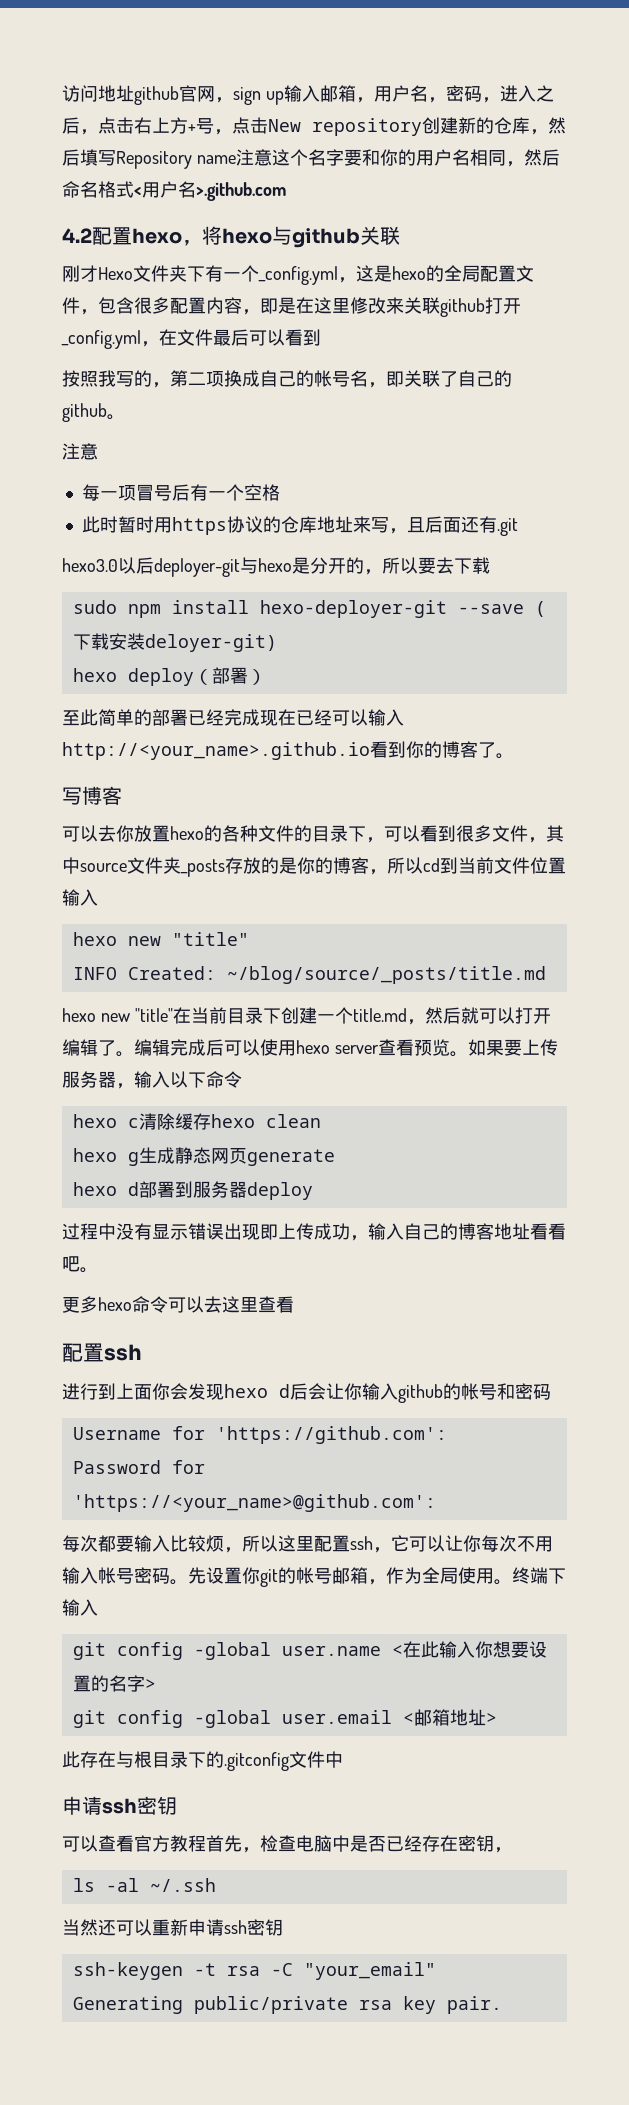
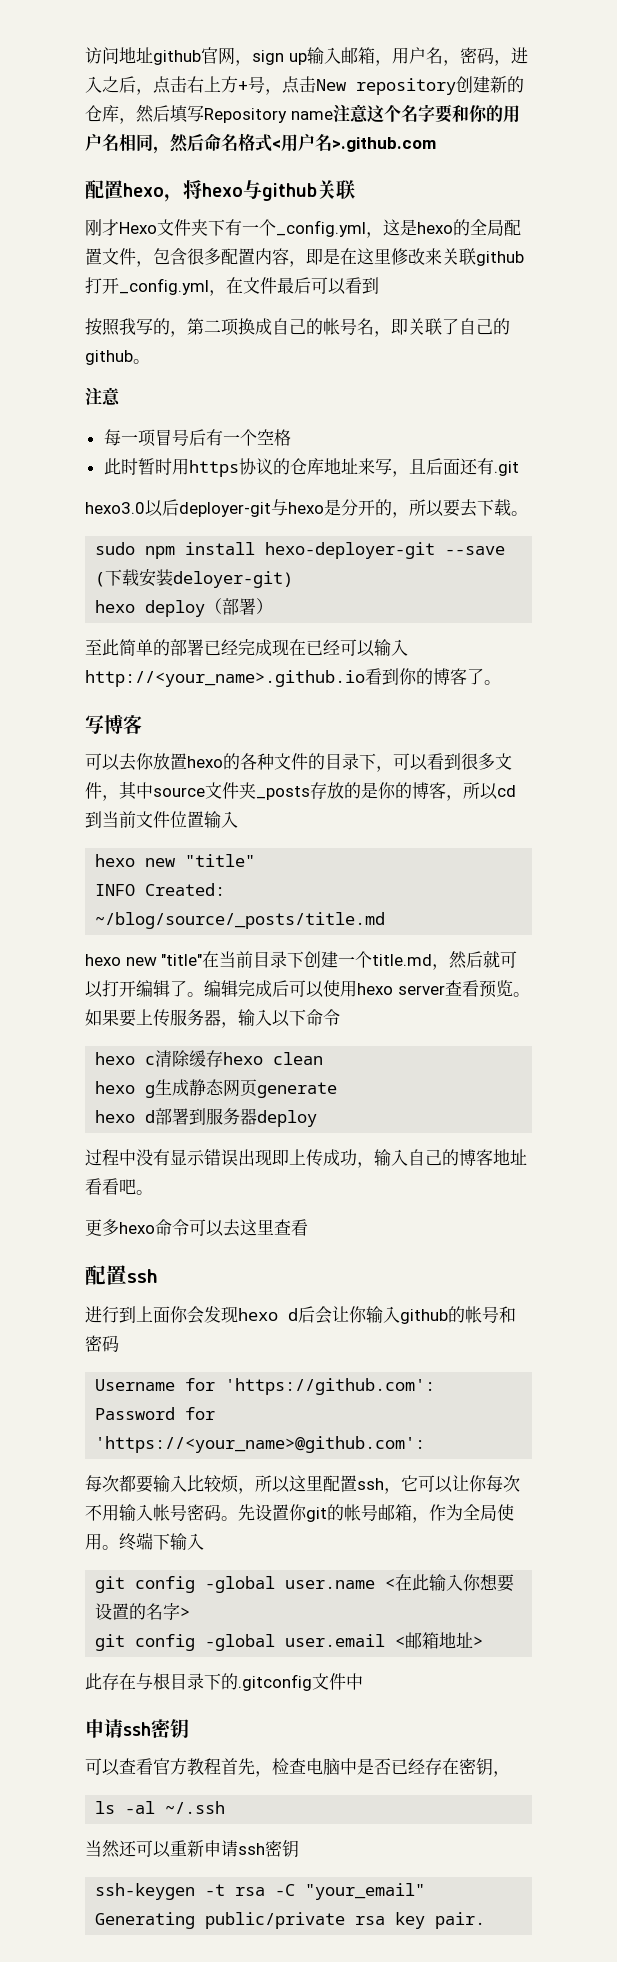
- 4.2配置hexo，将hexo与github关联
+ 配置hexo，将hexo与github关联
- hexo3.0以后deployer-git与hexo是分开的，所以要去下载
+ hexo3.0以后deployer-git与hexo是分开的，所以要去下载。

